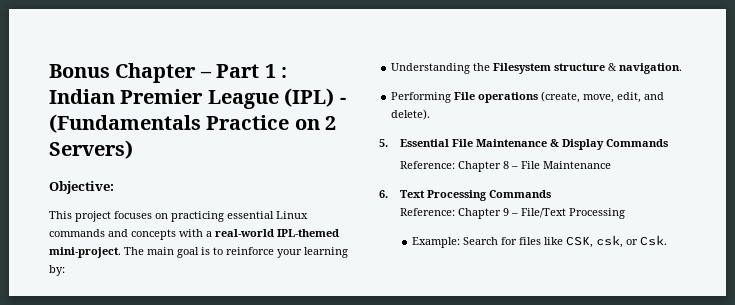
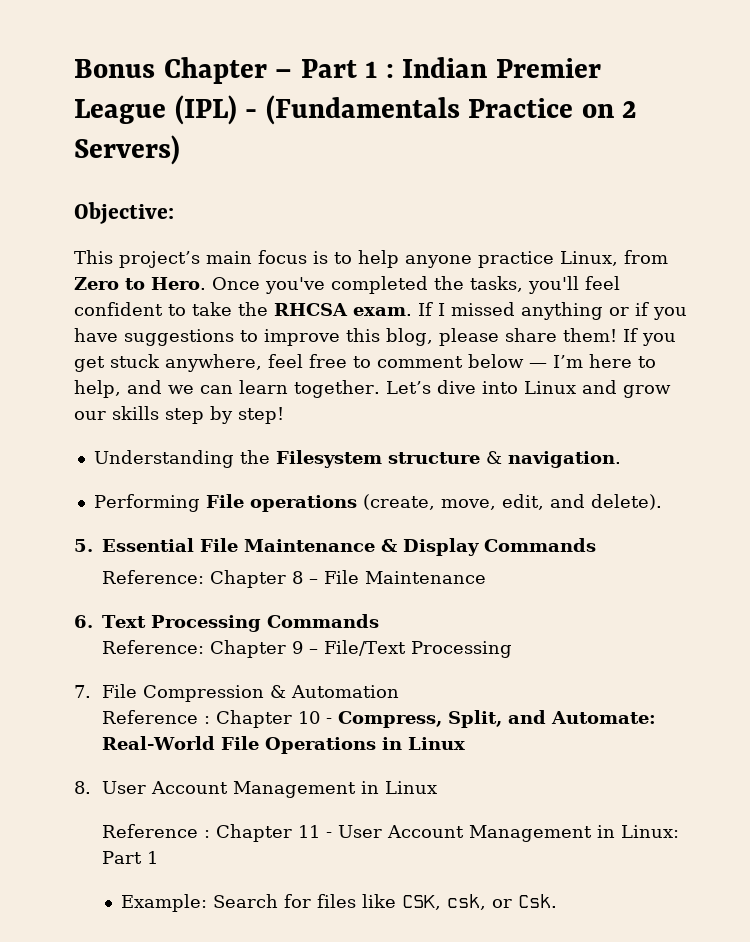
- This project focuses on practicing essential Linux commands and concepts with a real-world IPL-themed mini-project. The main goal is to reinforce your learning by:
+ This project’s main focus is to help anyone practice Linux, from Zero to Hero. Once you've completed the tasks, you'll feel confident to take the RHCSA exam. If I missed anything or if you have suggestions to improve this blog, please share them! If you get stuck anywhere, feel free to comment below — I’m here to help, and we can learn together. Let’s dive into Linux and grow our skills step by step!
+ 7. File Compression & Automation
+ Reference : Chapter 10 - Compress, Split, and Automate: Real-World File Operations in Linux
+ 8. User Account Management in Linux
+ Reference : Chapter 11 - User Account Management in Linux: Part 1

